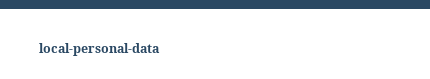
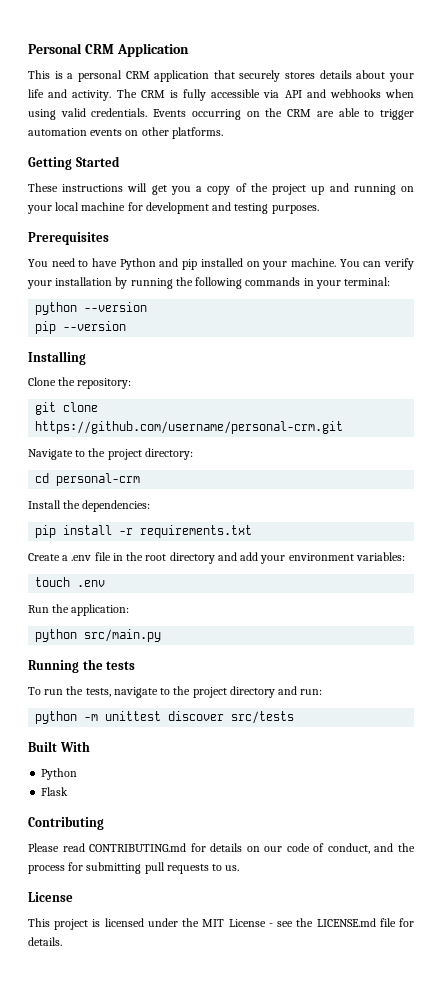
- local-personal-data
+ Personal CRM Application
+ This is a personal CRM application that securely stores details about your life and activity. The CRM is fully accessible via API and webhooks when using valid credentials. Events occurring on the CRM are able to trigger automation events on other platforms.
+ Getting Started
+ These instructions will get you a copy of the project up and running on your local machine for development and testing purposes.
+ Prerequisites
+ You need to have Python and pip installed on your machine. You can verify your installation by running the following commands in your terminal:
+ python --version
+ pip --version
+ Installing
+ Clone the repository:
+ git clone https://github.com/username/personal-crm.git
+ Navigate to the project directory:
+ cd personal-crm
+ Install the dependencies:
+ pip install -r requirements.txt
+ Create a .env file in the root directory and add your environment variables:
+ touch .env
+ Run the application:
+ python src/main.py
+ Running the tests
+ To run the tests, navigate to the project directory and run:
+ python -m unittest discover src/tests
+ Built With
+ Python
+ Flask
+ Contributing
+ Please read CONTRIBUTING.md for details on our code of conduct, and the process for submitting pull requests to us.
+ License
+ This project is licensed under the MIT License - see the LICENSE.md file for details.

